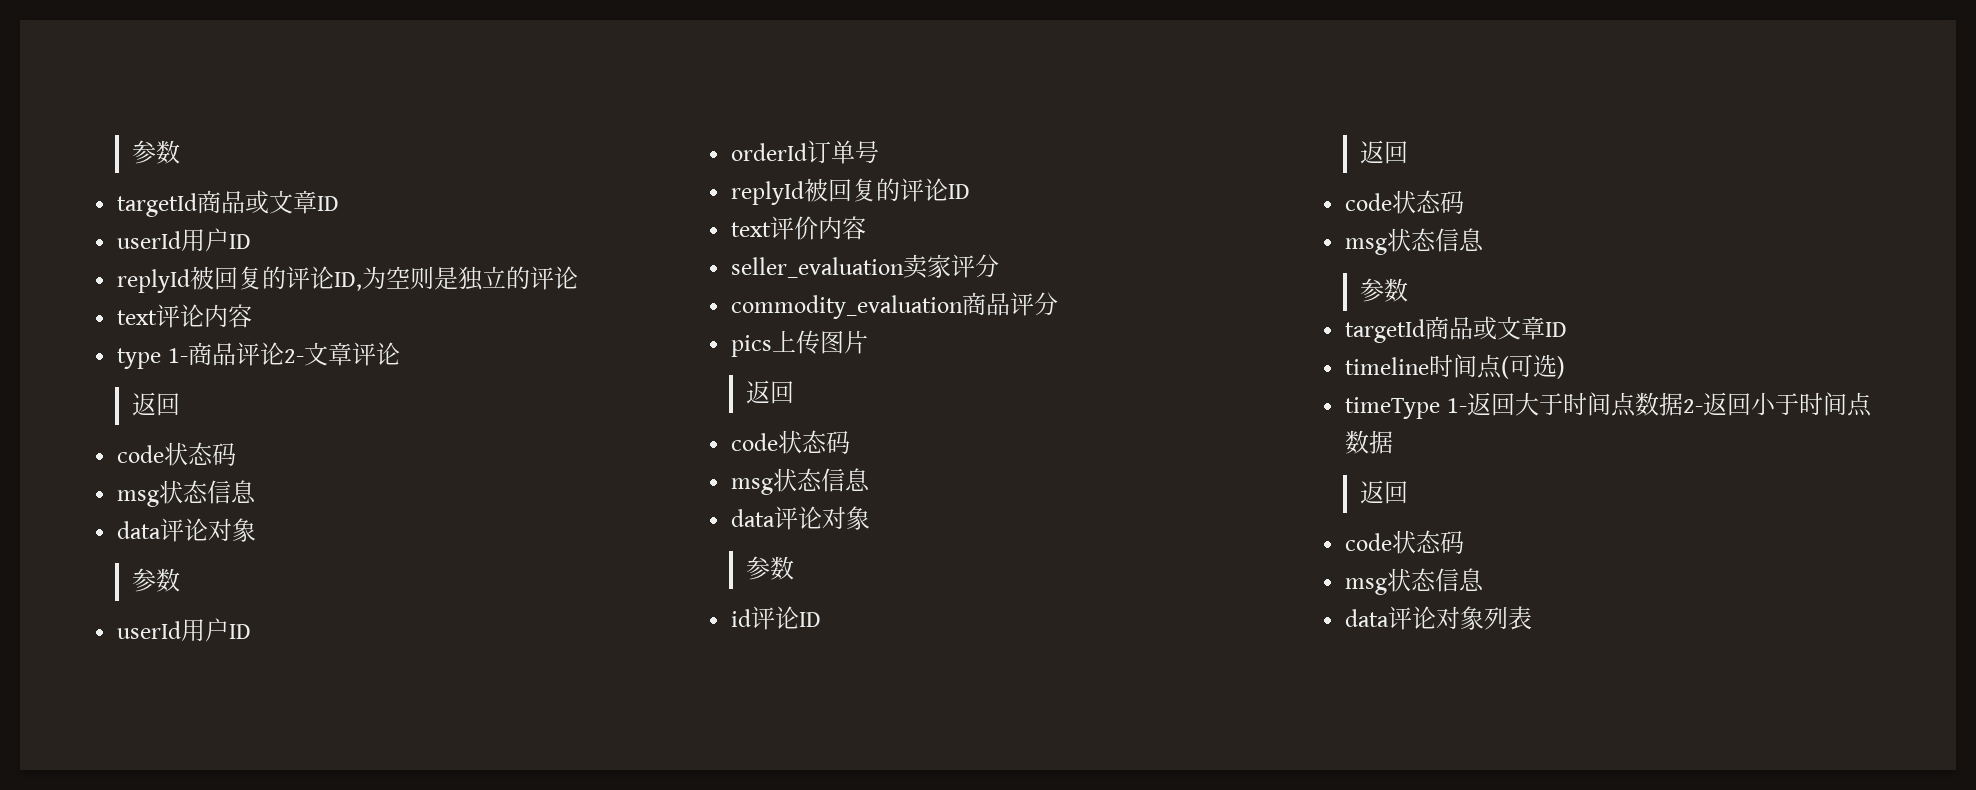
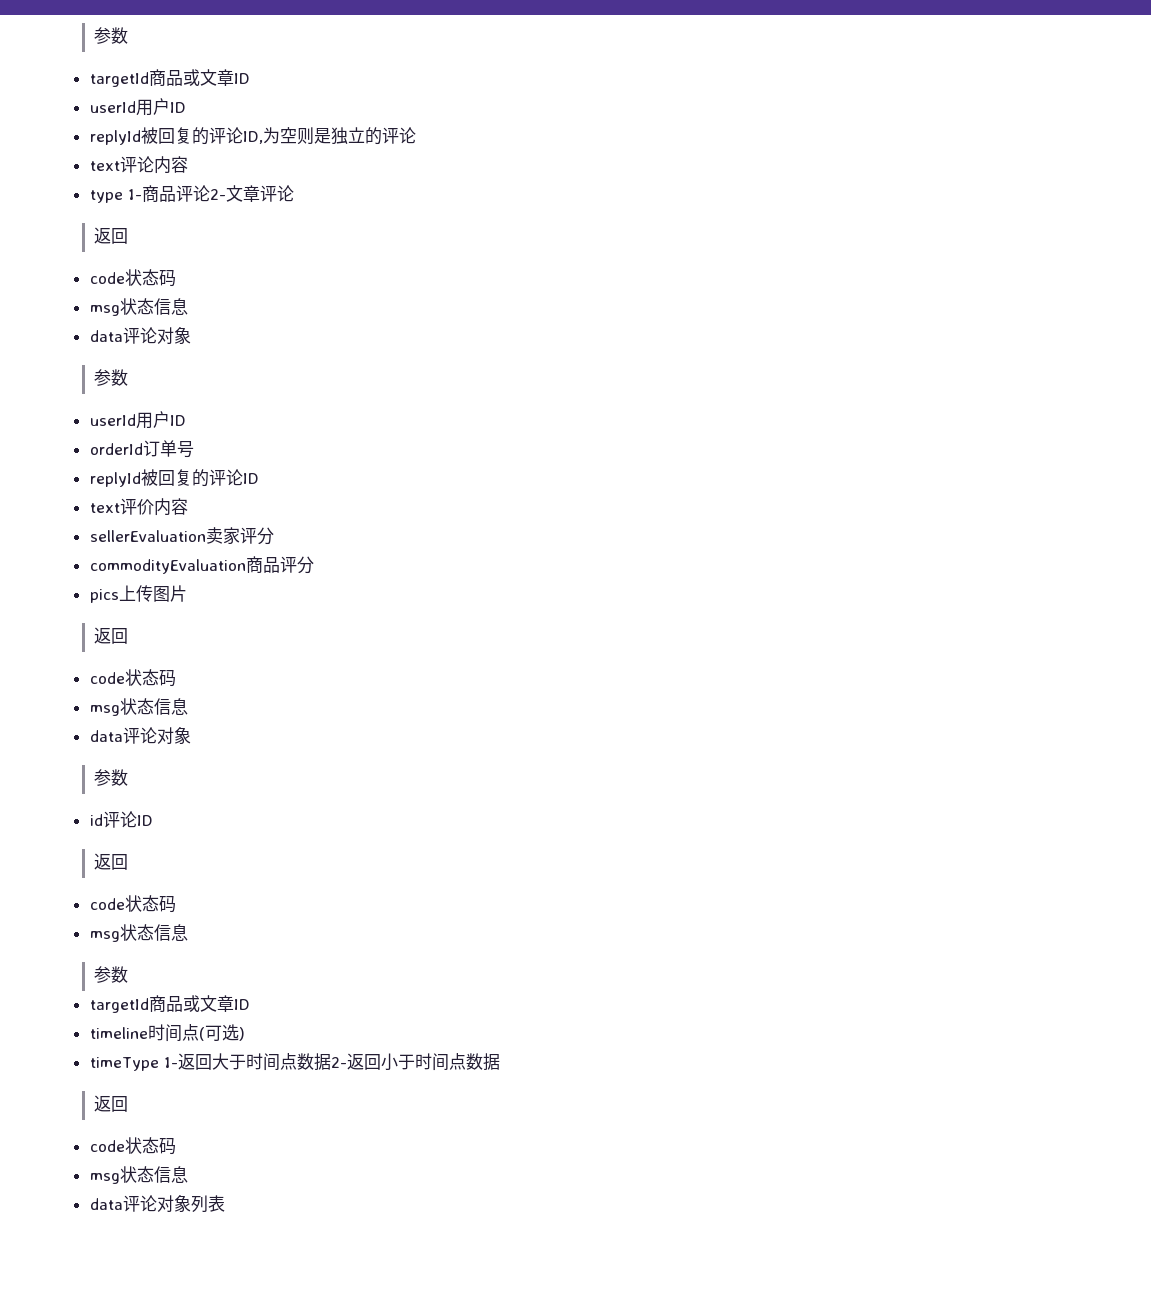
- seller_evaluation卖家评分
+ sellerEvaluation卖家评分
- commodity_evaluation商品评分
+ commodityEvaluation商品评分

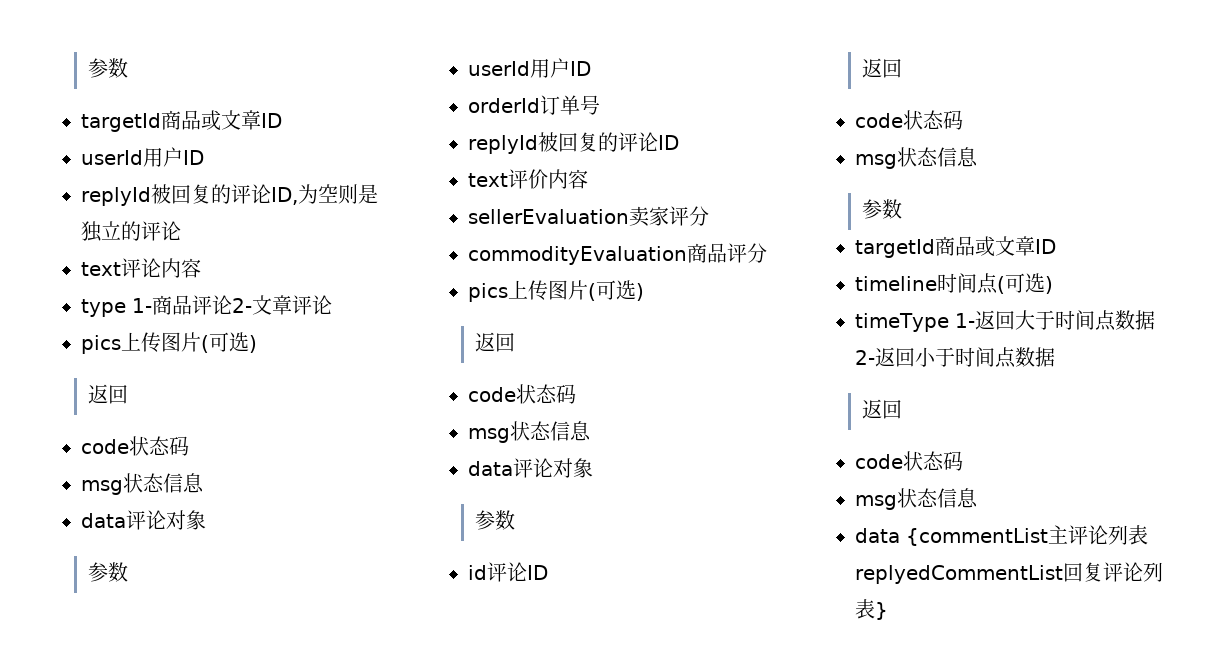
  type 1-商品评论2-文章评论
+ pics上传图片(可选)
  commodityEvaluation商品评分
- pics上传图片
+ pics上传图片(可选)
- data评论对象列表
+ data {commentList主评论列表replyedCommentList回复评论列表}

